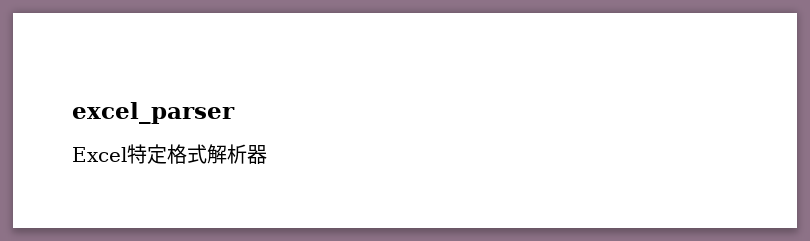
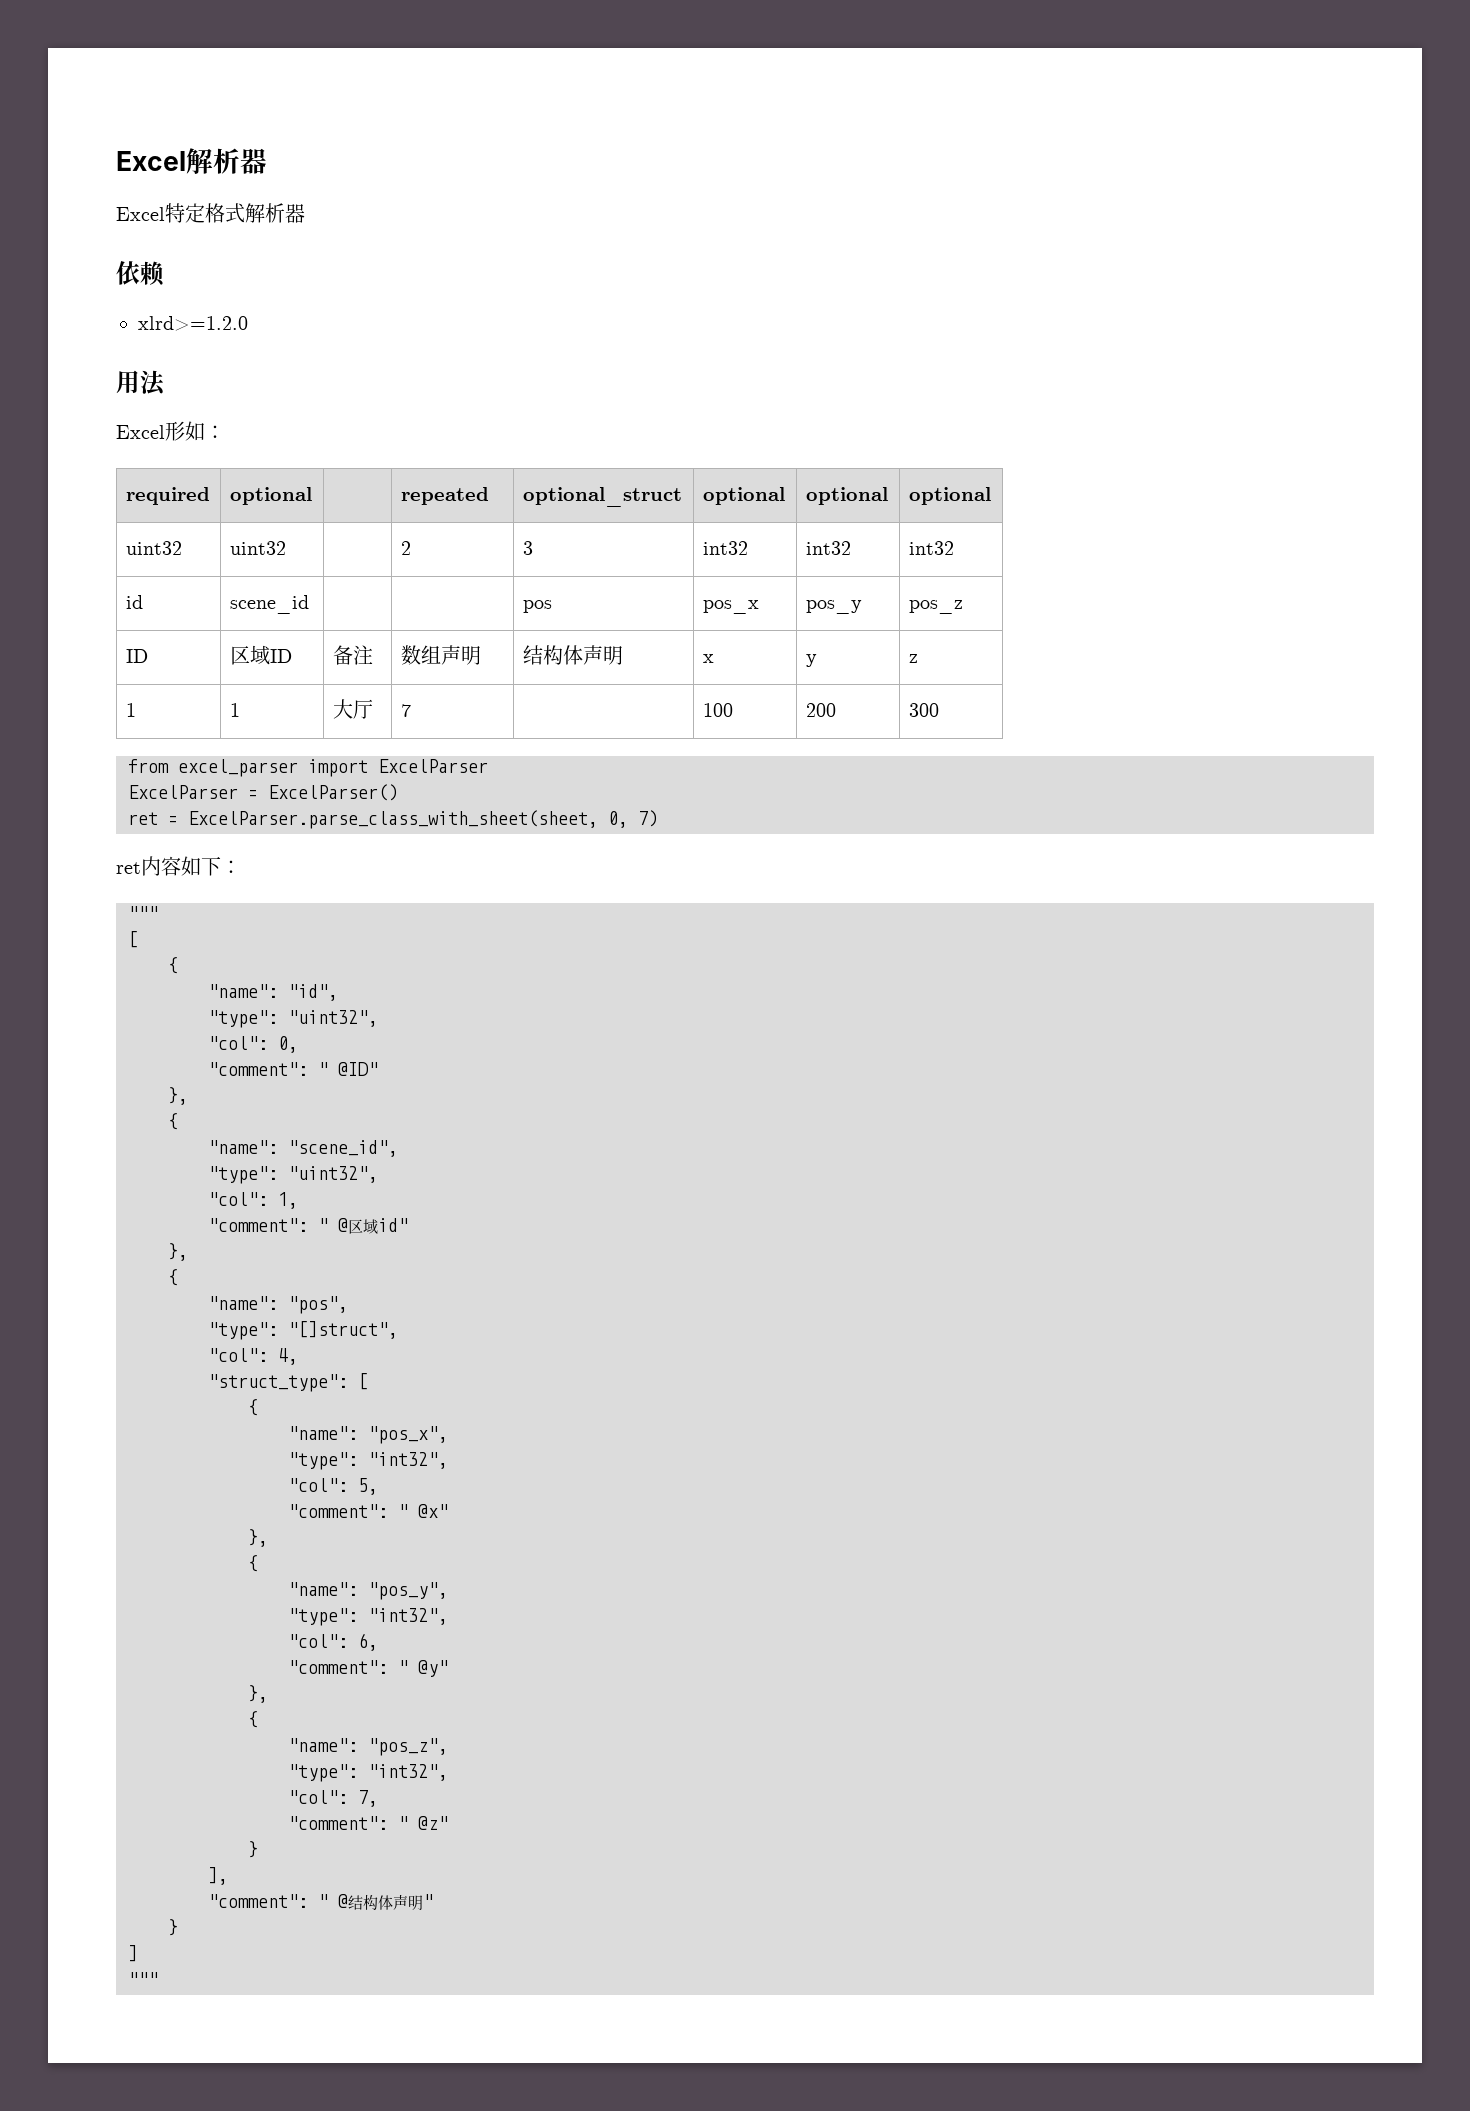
- excel_parser
+ Excel解析器
+ 依赖
+ xlrd>=1.2.0
+ 用法
+ Excel形如：
+ required | optional | | repeated | optional_struct | optional | optional | optional
+ uint32 | uint32 | | 2 | 3 | int32 | int32 | int32
+ id | scene_id | | | pos | pos_x | pos_y | pos_z
+ ID | 区域ID | 备注 | 数组声明 | 结构体声明 | x | y | z
+ 1 | 1 | 大厅 | 7 | | 100 | 200 | 300
+ from excel_parser import ExcelParser
+ ExcelParser = ExcelParser()
+ ret = ExcelParser.parse_class_with_sheet(sheet, 0, 7)
+ ret内容如下：
+ """
+ [
+ {
+ "name": "id",
+ "type": "uint32",
+ "col": 0,
+ "comment": " @ID"
+ },
+ {
+ "name": "scene_id",
+ "type": "uint32",
+ "col": 1,
+ "comment": " @区域id"
+ },
+ {
+ "name": "pos",
+ "type": "[]struct",
+ "col": 4,
+ "struct_type": [
+ {
+ "name": "pos_x",
+ "type": "int32",
+ "col": 5,
+ "comment": " @x"
+ },
+ {
+ "name": "pos_y",
+ "type": "int32",
+ "col": 6,
+ "comment": " @y"
+ },
+ {
+ "name": "pos_z",
+ "type": "int32",
+ "col": 7,
+ "comment": " @z"
+ }
+ ],
+ "comment": " @结构体声明"
+ }
+ ]
+ """

